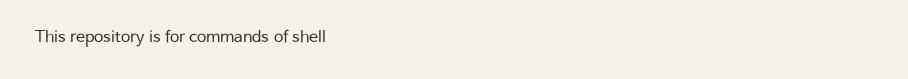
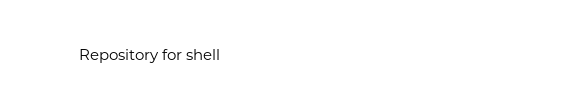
- This repository is for commands of shell
+ Repository for shell

